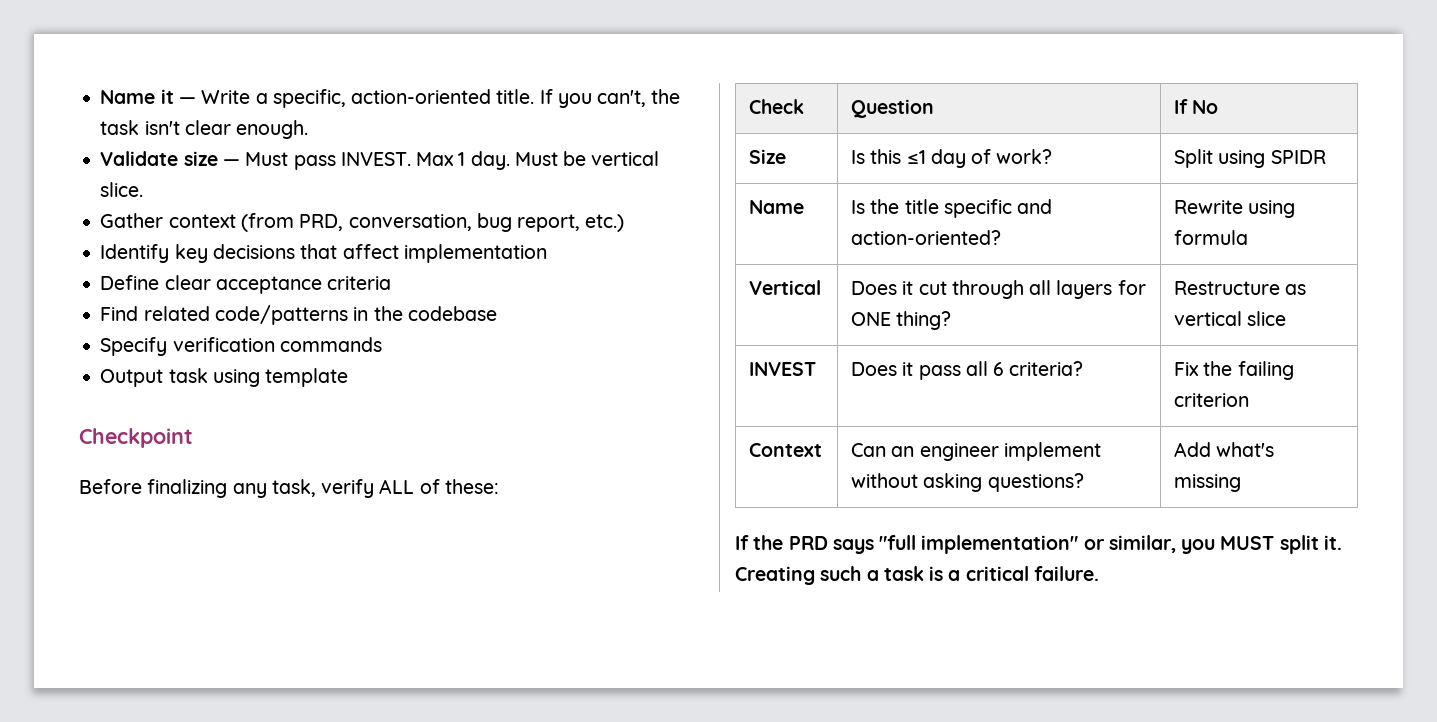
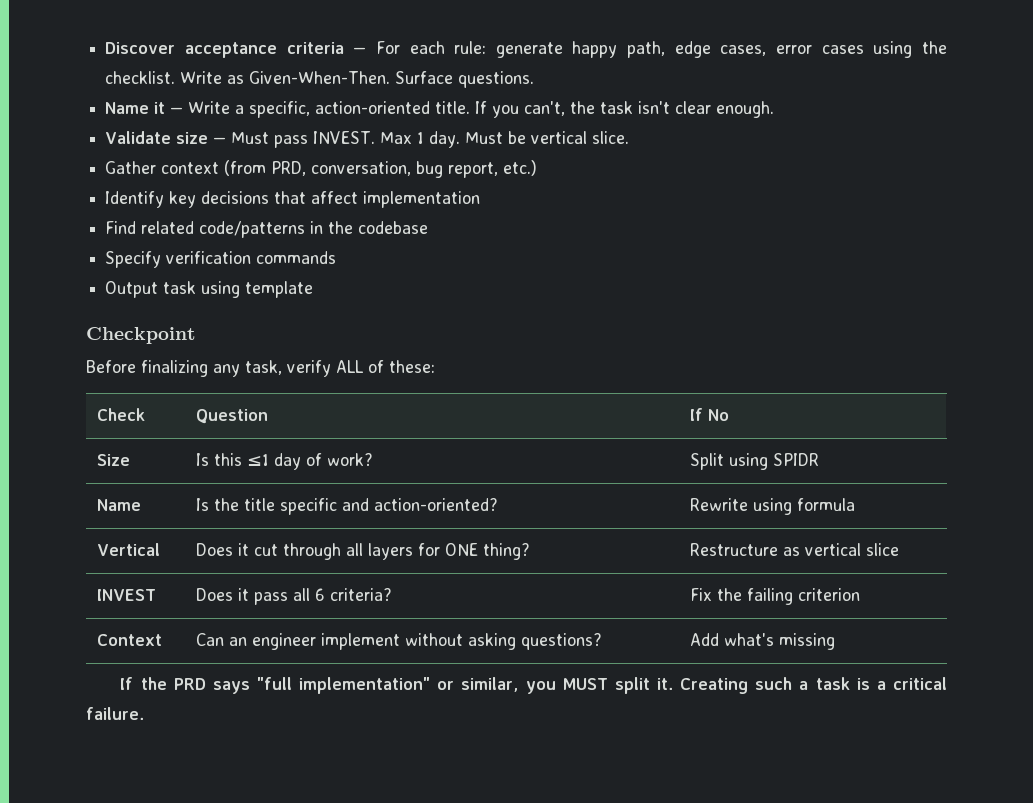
+ Discover acceptance criteria — For each rule: generate happy path, edge cases, error cases using the checklist. Write as Given-When-Then. Surface questions.
- Define clear acceptance criteria

